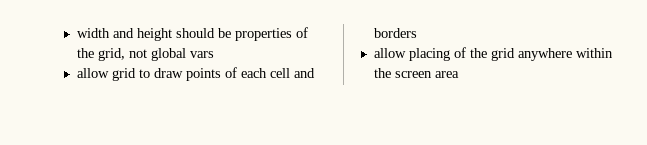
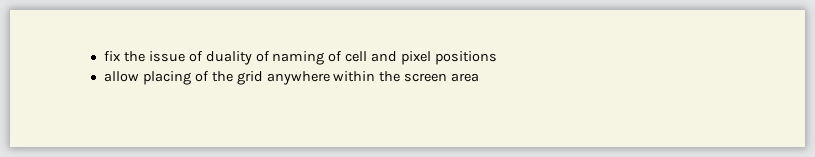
- width and height should be properties of the grid, not global vars
- allow grid to draw points of each cell and borders
+ fix the issue of duality of naming of cell and pixel positions

